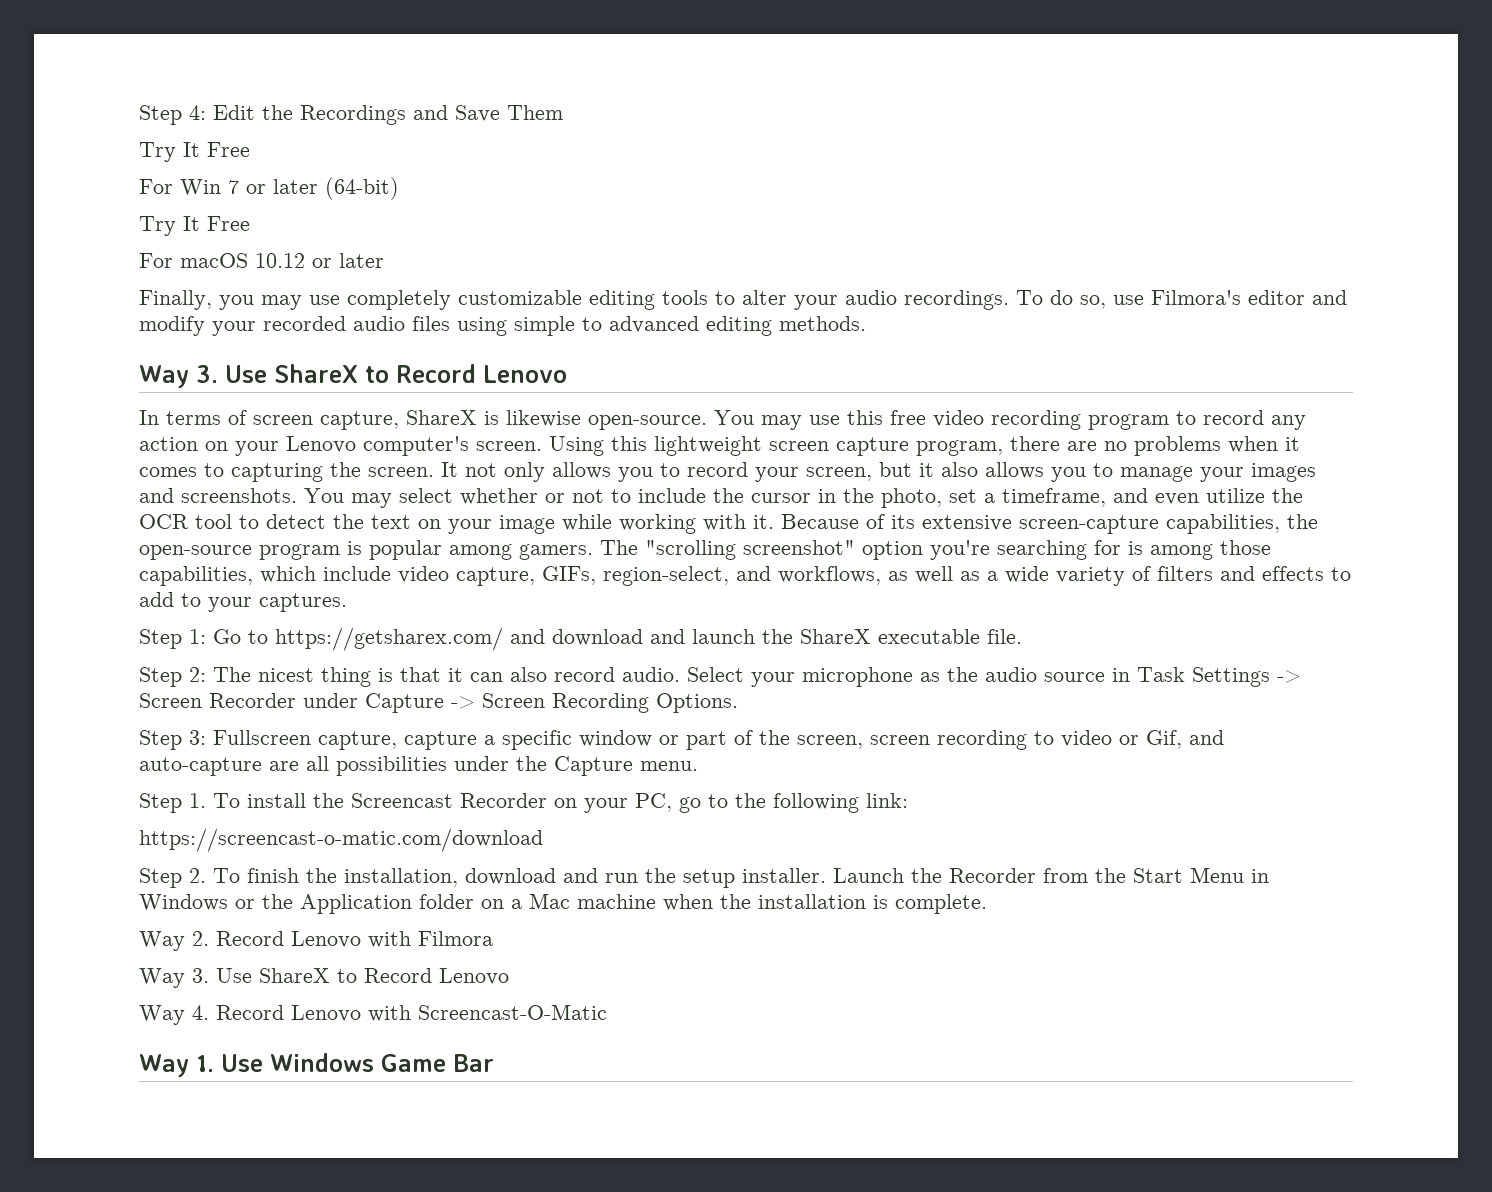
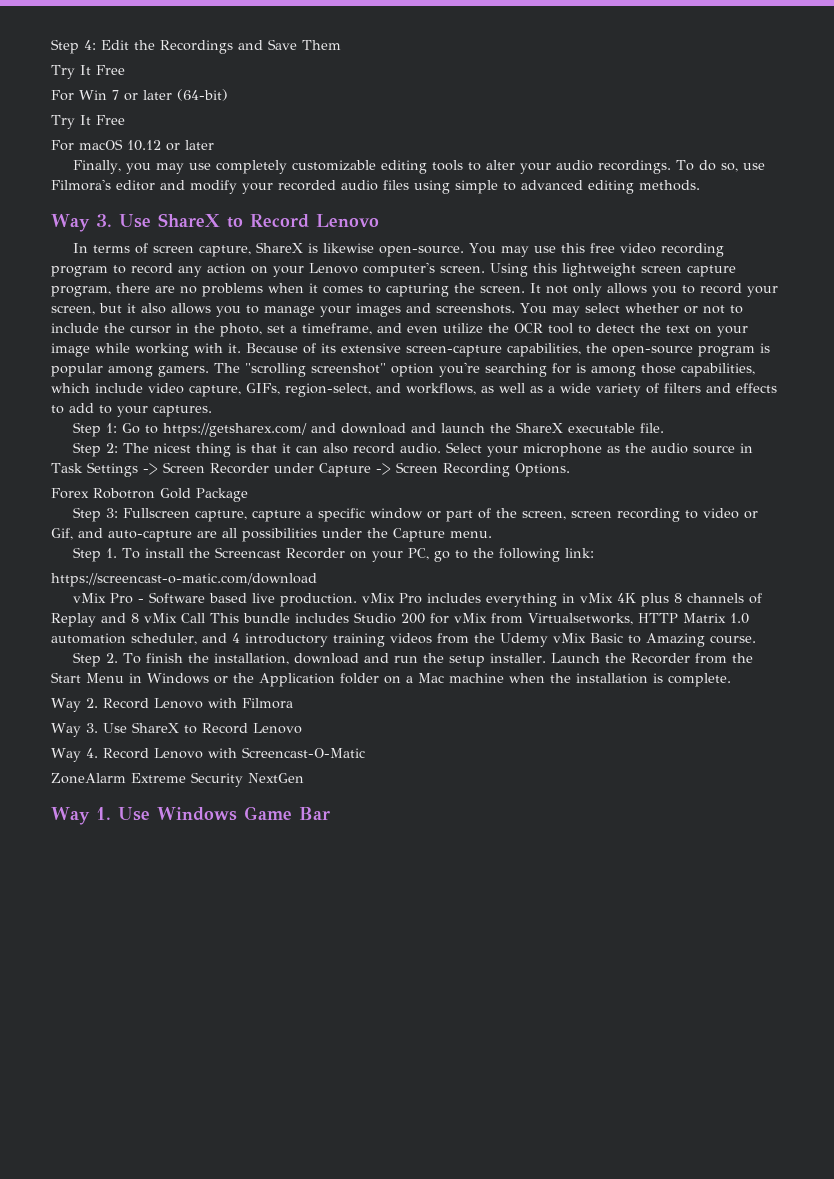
+ Forex Robotron Gold Package
+ vMix Pro - Software based live production. vMix Pro includes everything in vMix 4K plus 8 channels of Replay and 8 vMix Call This bundle includes Studio 200 for vMix from Virtualsetworks, HTTP Matrix 1.0 automation scheduler, and 4 introductory training videos from the Udemy vMix Basic to Amazing course.
+ ZoneAlarm Extreme Security NextGen

